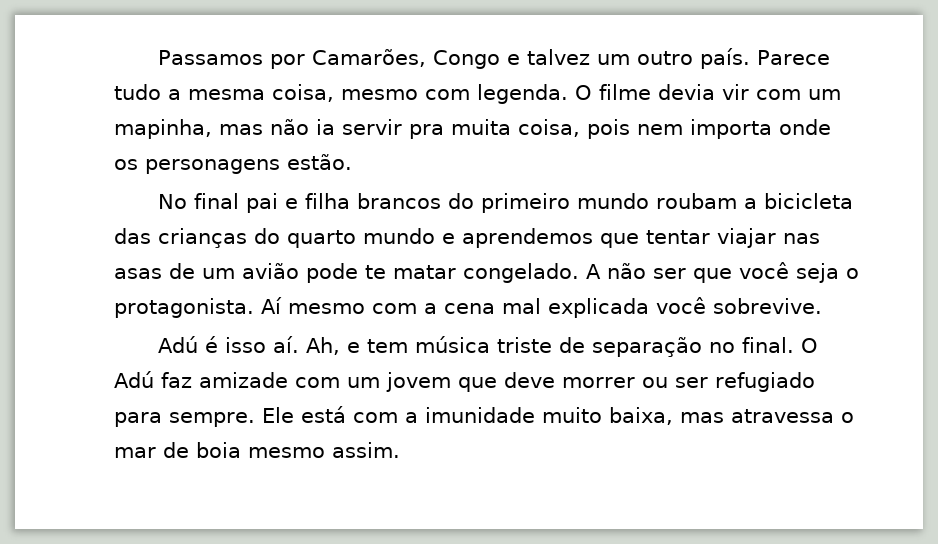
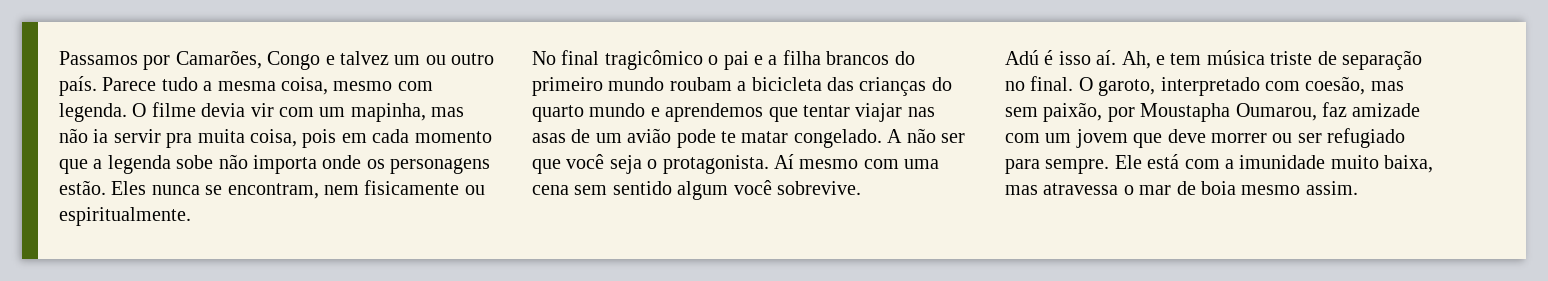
- Passamos por Camarões, Congo e talvez um outro país.
+ Passamos por Camarões, Congo e talvez um ou outro país.
- O filme devia vir com um mapinha, mas não ia servir pra muita coisa, pois nem importa onde os personagens estão.
+ O filme devia vir com um mapinha, mas não ia servir pra muita coisa, pois em cada momento que a legenda sobe não importa onde os personagens estão. Eles nunca se encontram, nem fisicamente ou espiritualmente.
- No final pai e filha brancos do primeiro mundo roubam a bicicleta das crianças do quarto mundo e aprendemos que tentar viajar nas asas de um avião pode te matar congelado.
+ No final tragicômico o pai e a filha brancos do primeiro mundo roubam a bicicleta das crianças do quarto mundo e aprendemos que tentar viajar nas asas de um avião pode te matar congelado.
- Aí mesmo com a cena mal explicada você sobrevive.
+ Aí mesmo com uma cena sem sentido algum você sobrevive.
- O Adú faz amizade com um jovem que deve morrer ou ser refugiado para sempre.
+ O garoto, interpretado com coesão, mas sem paixão, por Moustapha Oumarou, faz amizade com um jovem que deve morrer ou ser refugiado para sempre.

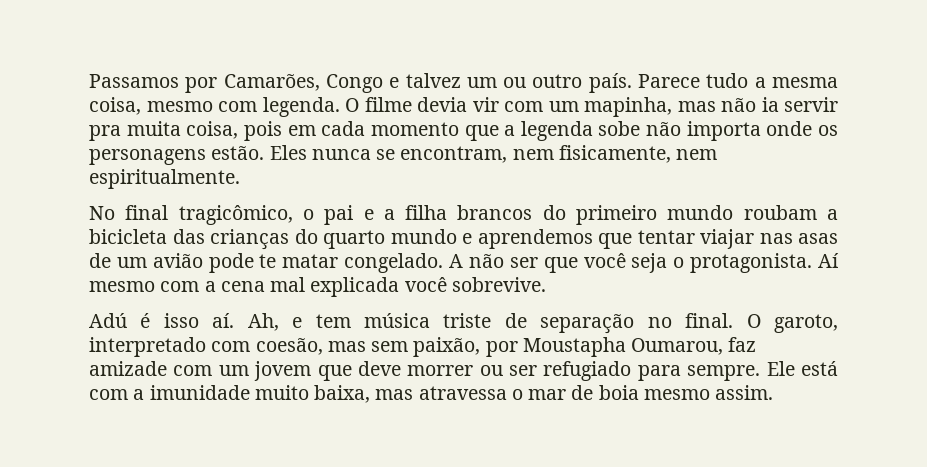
- Eles nunca se encontram, nem fisicamente ou espiritualmente.
+ Eles nunca se encontram, nem fisicamente, nem espiritualmente.
- No final tragicômico o pai e a filha brancos do primeiro mundo roubam a bicicleta das crianças do quarto mundo e aprendemos que tentar viajar nas asas de um avião pode te matar congelado.
+ No final tragicômico, o pai e a filha brancos do primeiro mundo roubam a bicicleta das crianças do quarto mundo e aprendemos que tentar viajar nas asas de um avião pode te matar congelado.
- Aí mesmo com uma cena sem sentido algum você sobrevive.
+ Aí mesmo com a cena mal explicada você sobrevive.

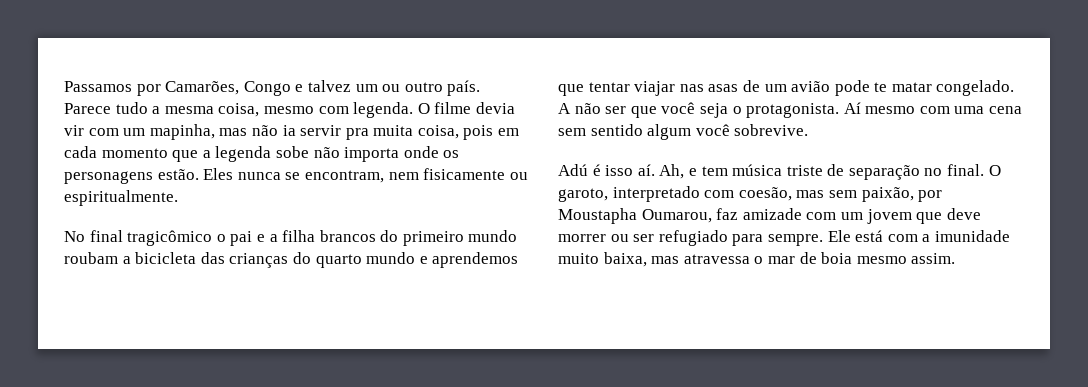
- Eles nunca se encontram, nem fisicamente, nem espiritualmente.
+ Eles nunca se encontram, nem fisicamente ou espiritualmente.
- No final tragicômico, o pai e a filha brancos do primeiro mundo roubam a bicicleta das crianças do quarto mundo e aprendemos que tentar viajar nas asas de um avião pode te matar congelado.
+ No final tragicômico o pai e a filha brancos do primeiro mundo roubam a bicicleta das crianças do quarto mundo e aprendemos que tentar viajar nas asas de um avião pode te matar congelado.
- Aí mesmo com a cena mal explicada você sobrevive.
+ Aí mesmo com uma cena sem sentido algum você sobrevive.

